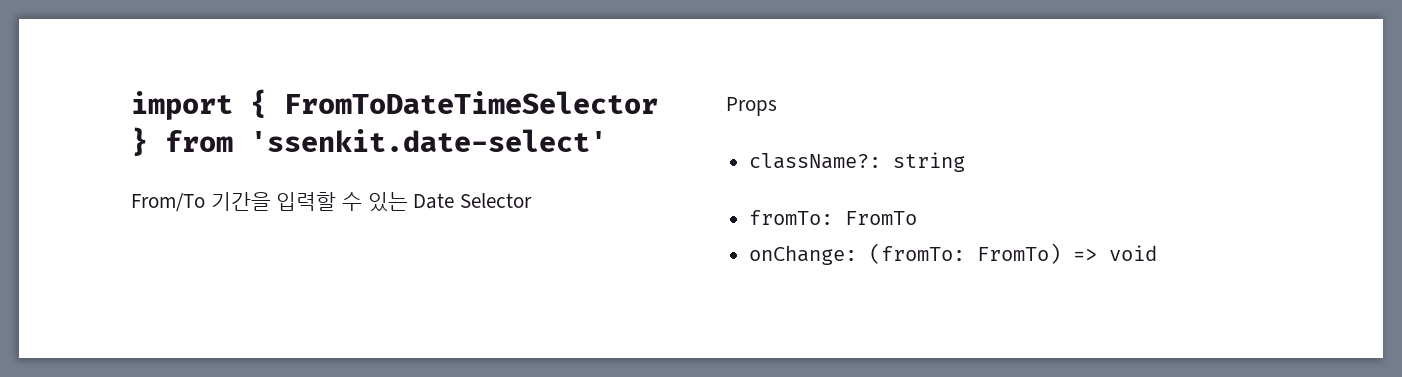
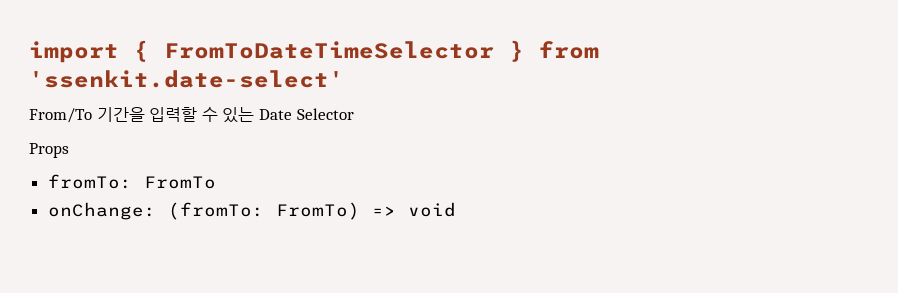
- className?: string

